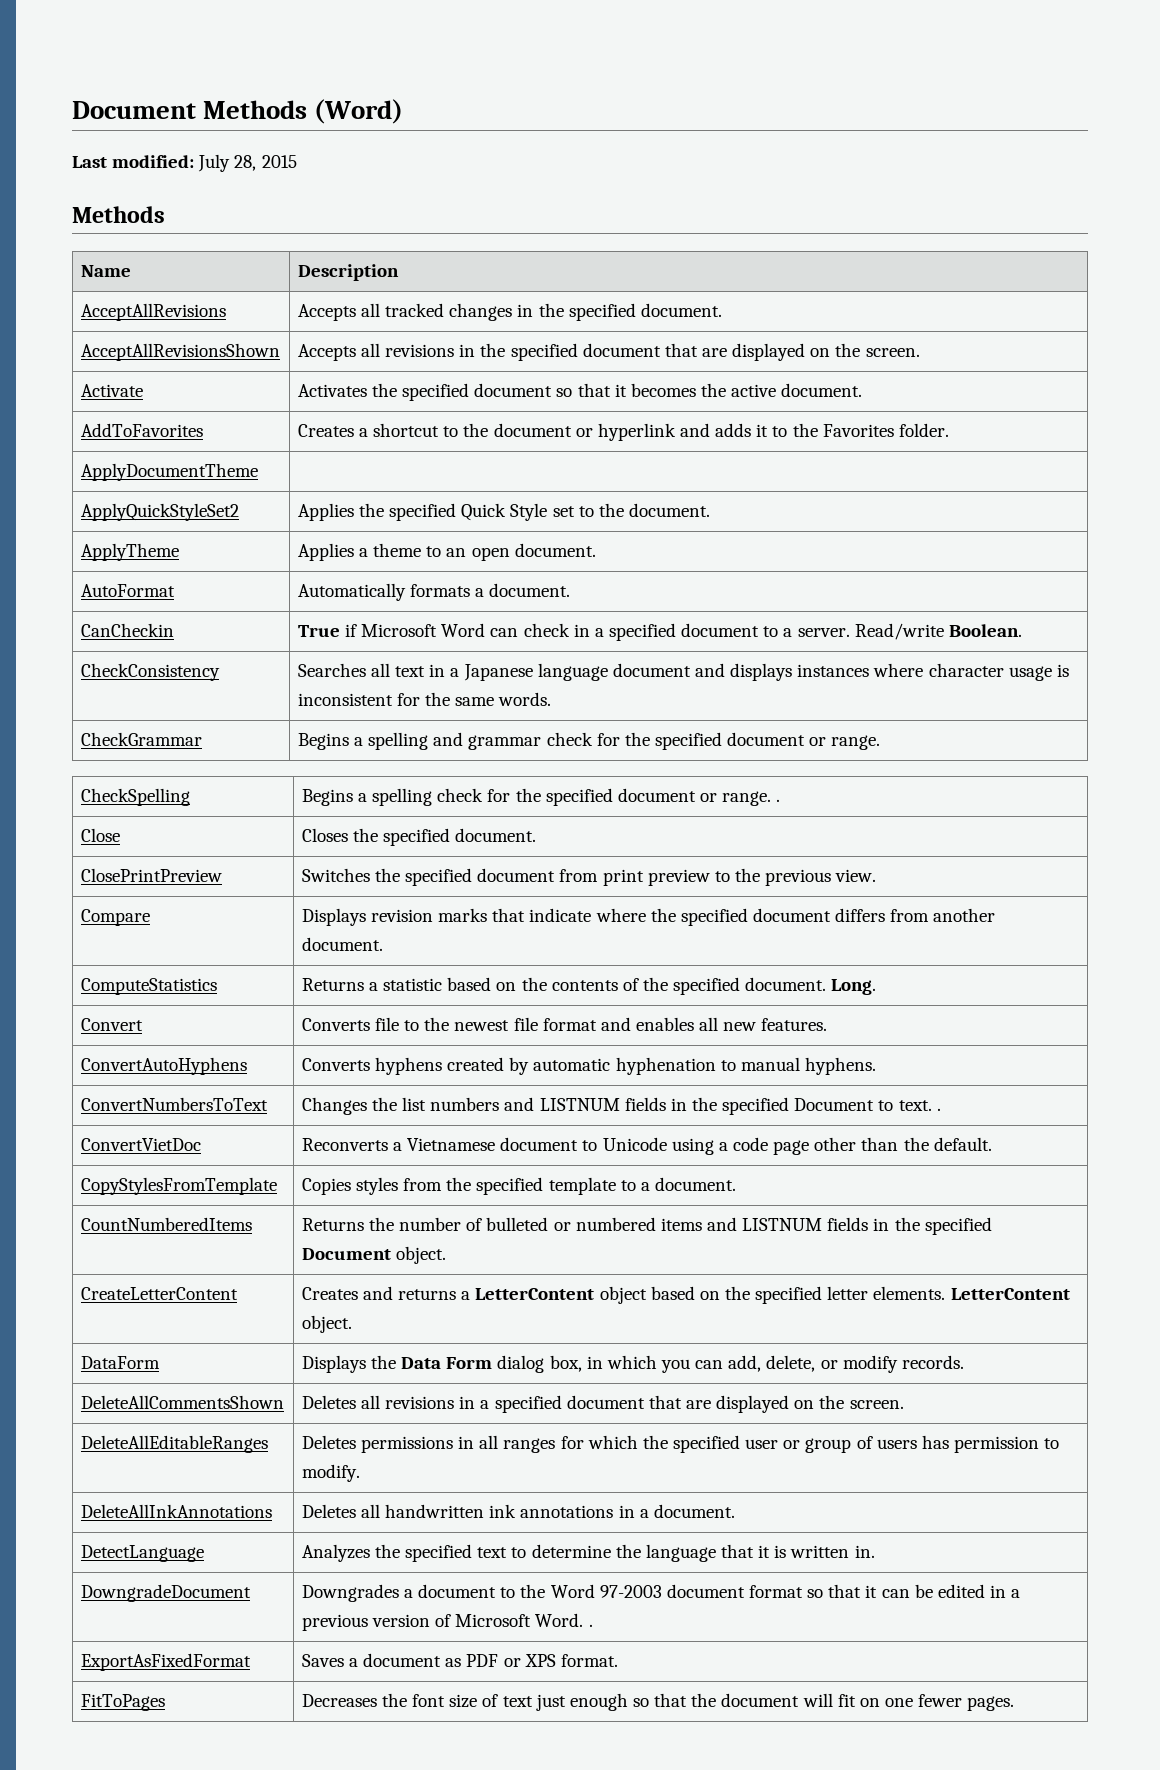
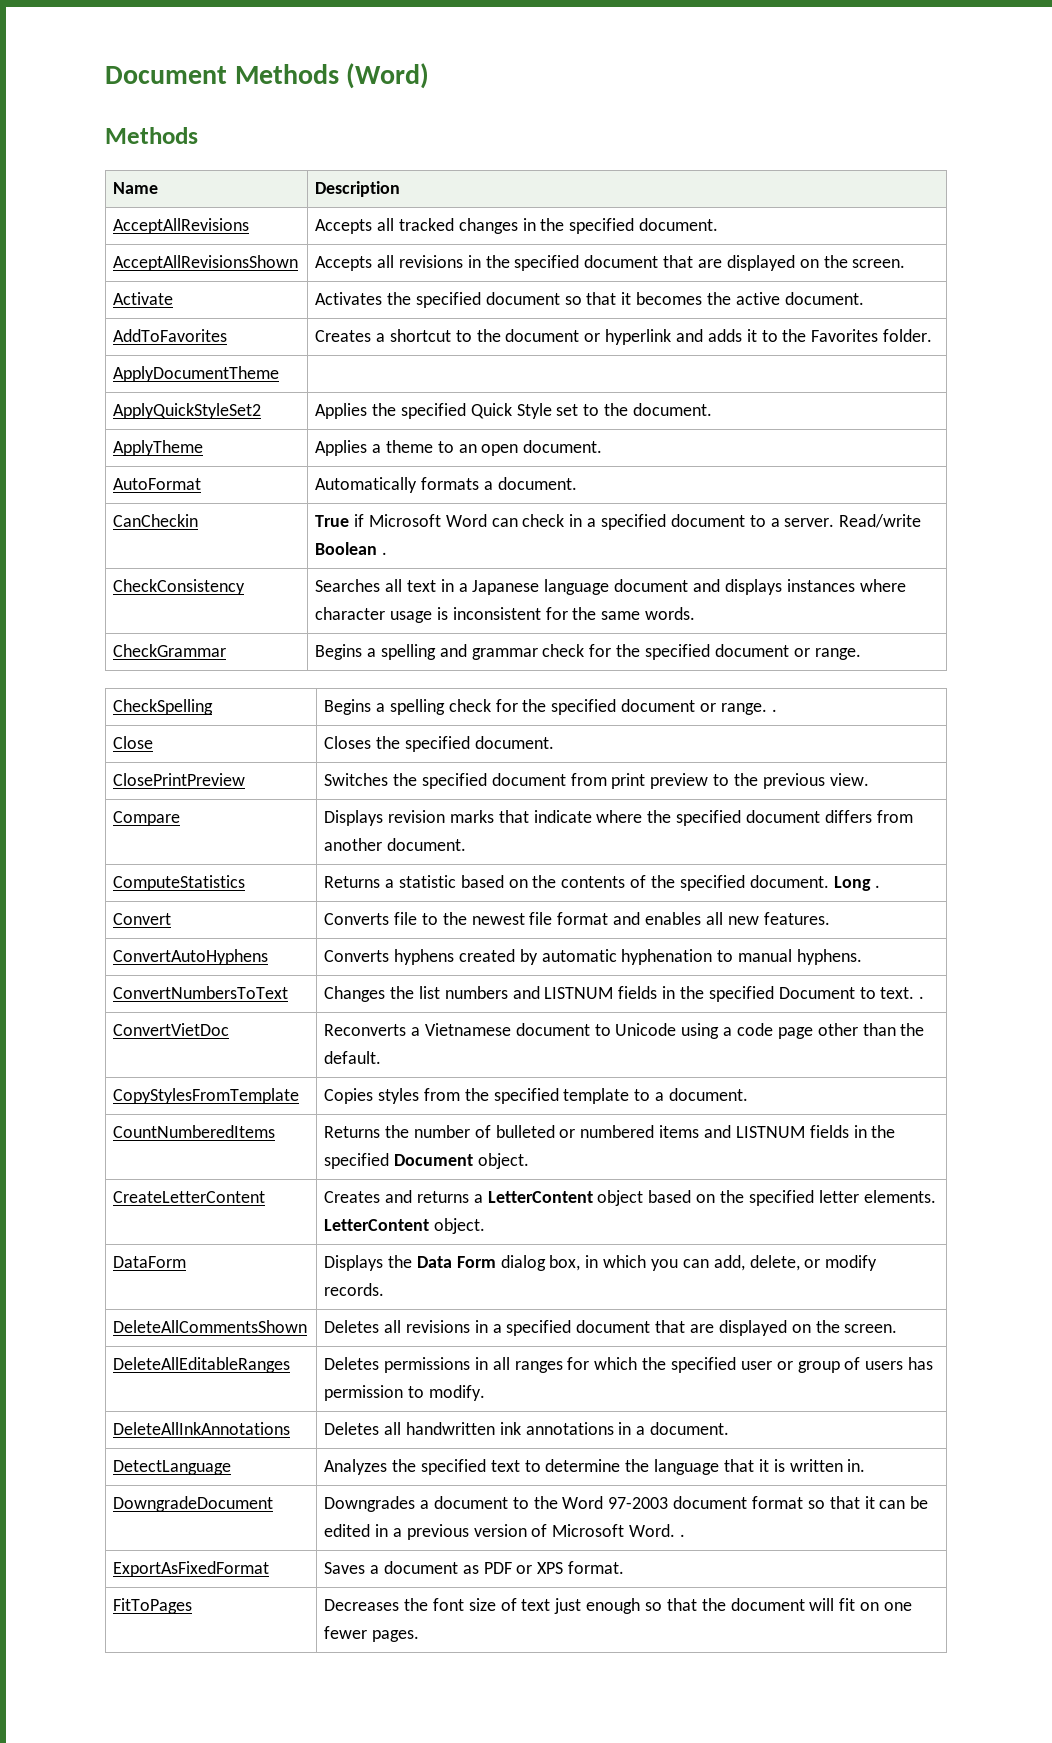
- Last modified: July 28, 2015
- CanCheckin | True if Microsoft Word can check in a specified document to a server. Read/write Boolean.
+ CanCheckin | True if Microsoft Word can check in a specified document to a server. Read/write Boolean .
- ComputeStatistics | Returns a statistic based on the contents of the specified document. Long.
+ ComputeStatistics | Returns a statistic based on the contents of the specified document. Long .

